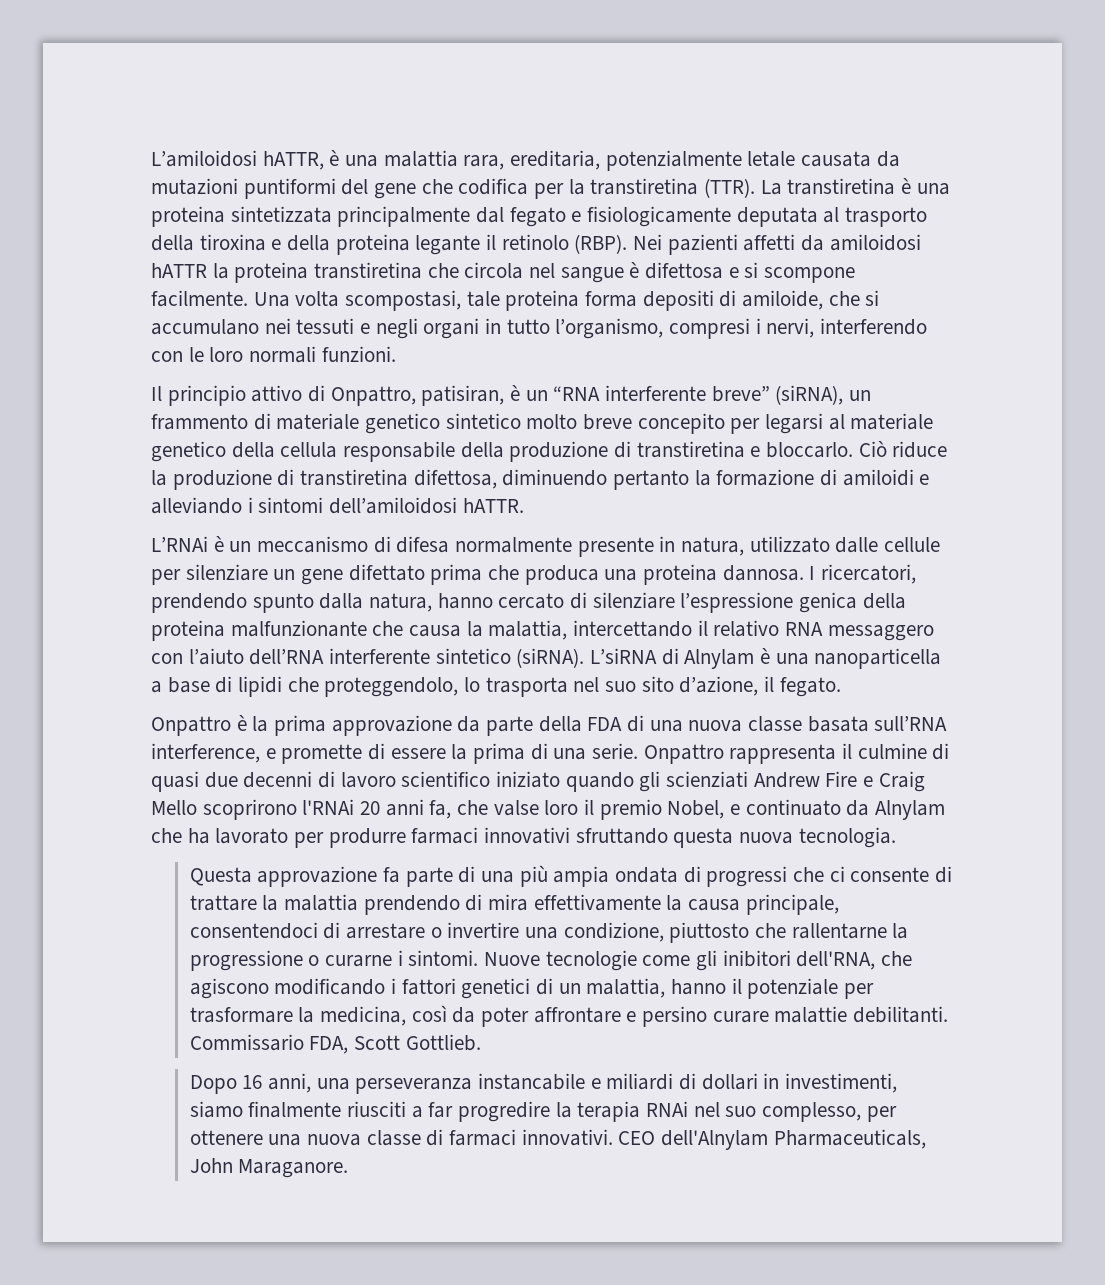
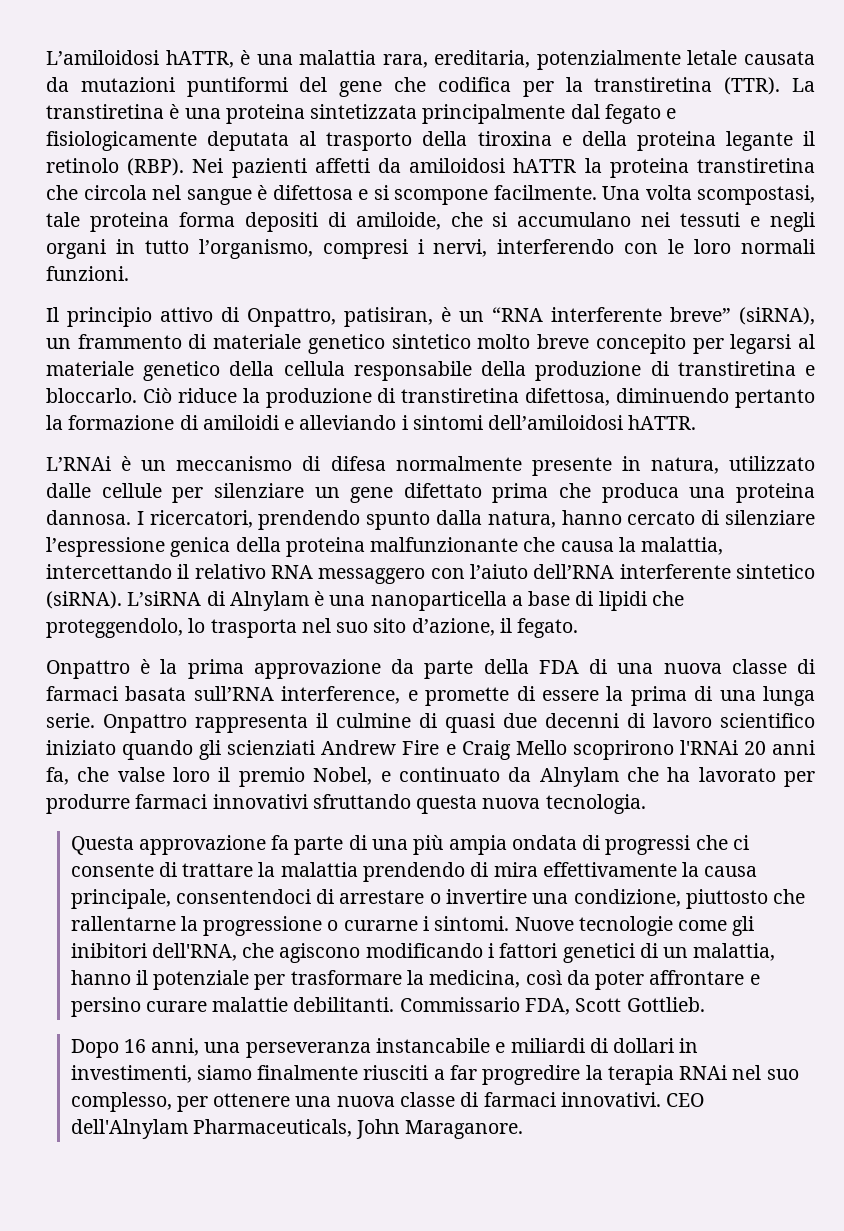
- Onpattro è la prima approvazione da parte della FDA di una nuova classe basata sull’RNA interference, e promette di essere la prima di una serie.
+ Onpattro è la prima approvazione da parte della FDA di una nuova classe di farmaci basata sull’RNA interference, e promette di essere la prima di una lunga serie.

